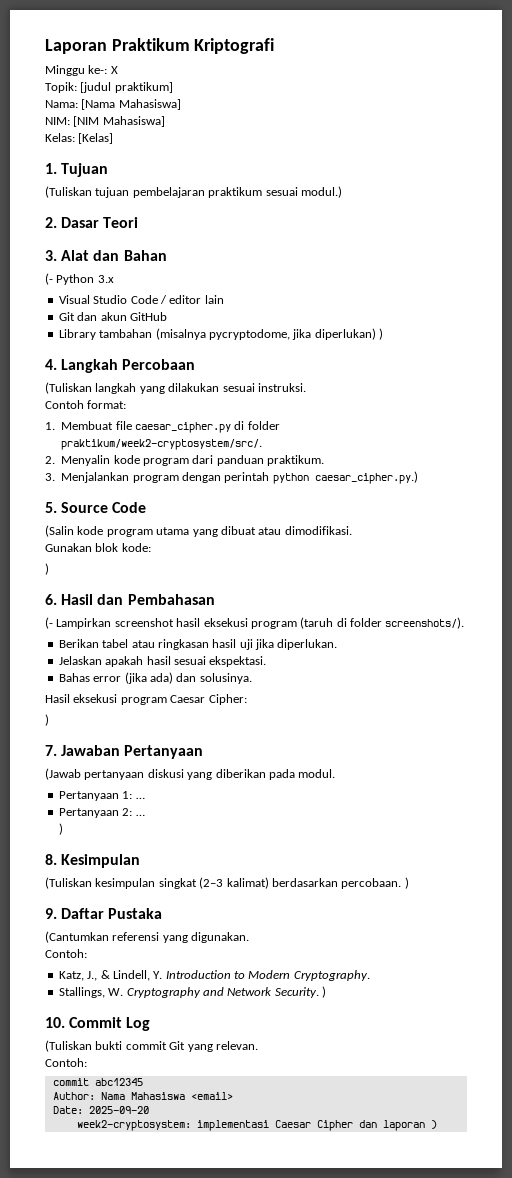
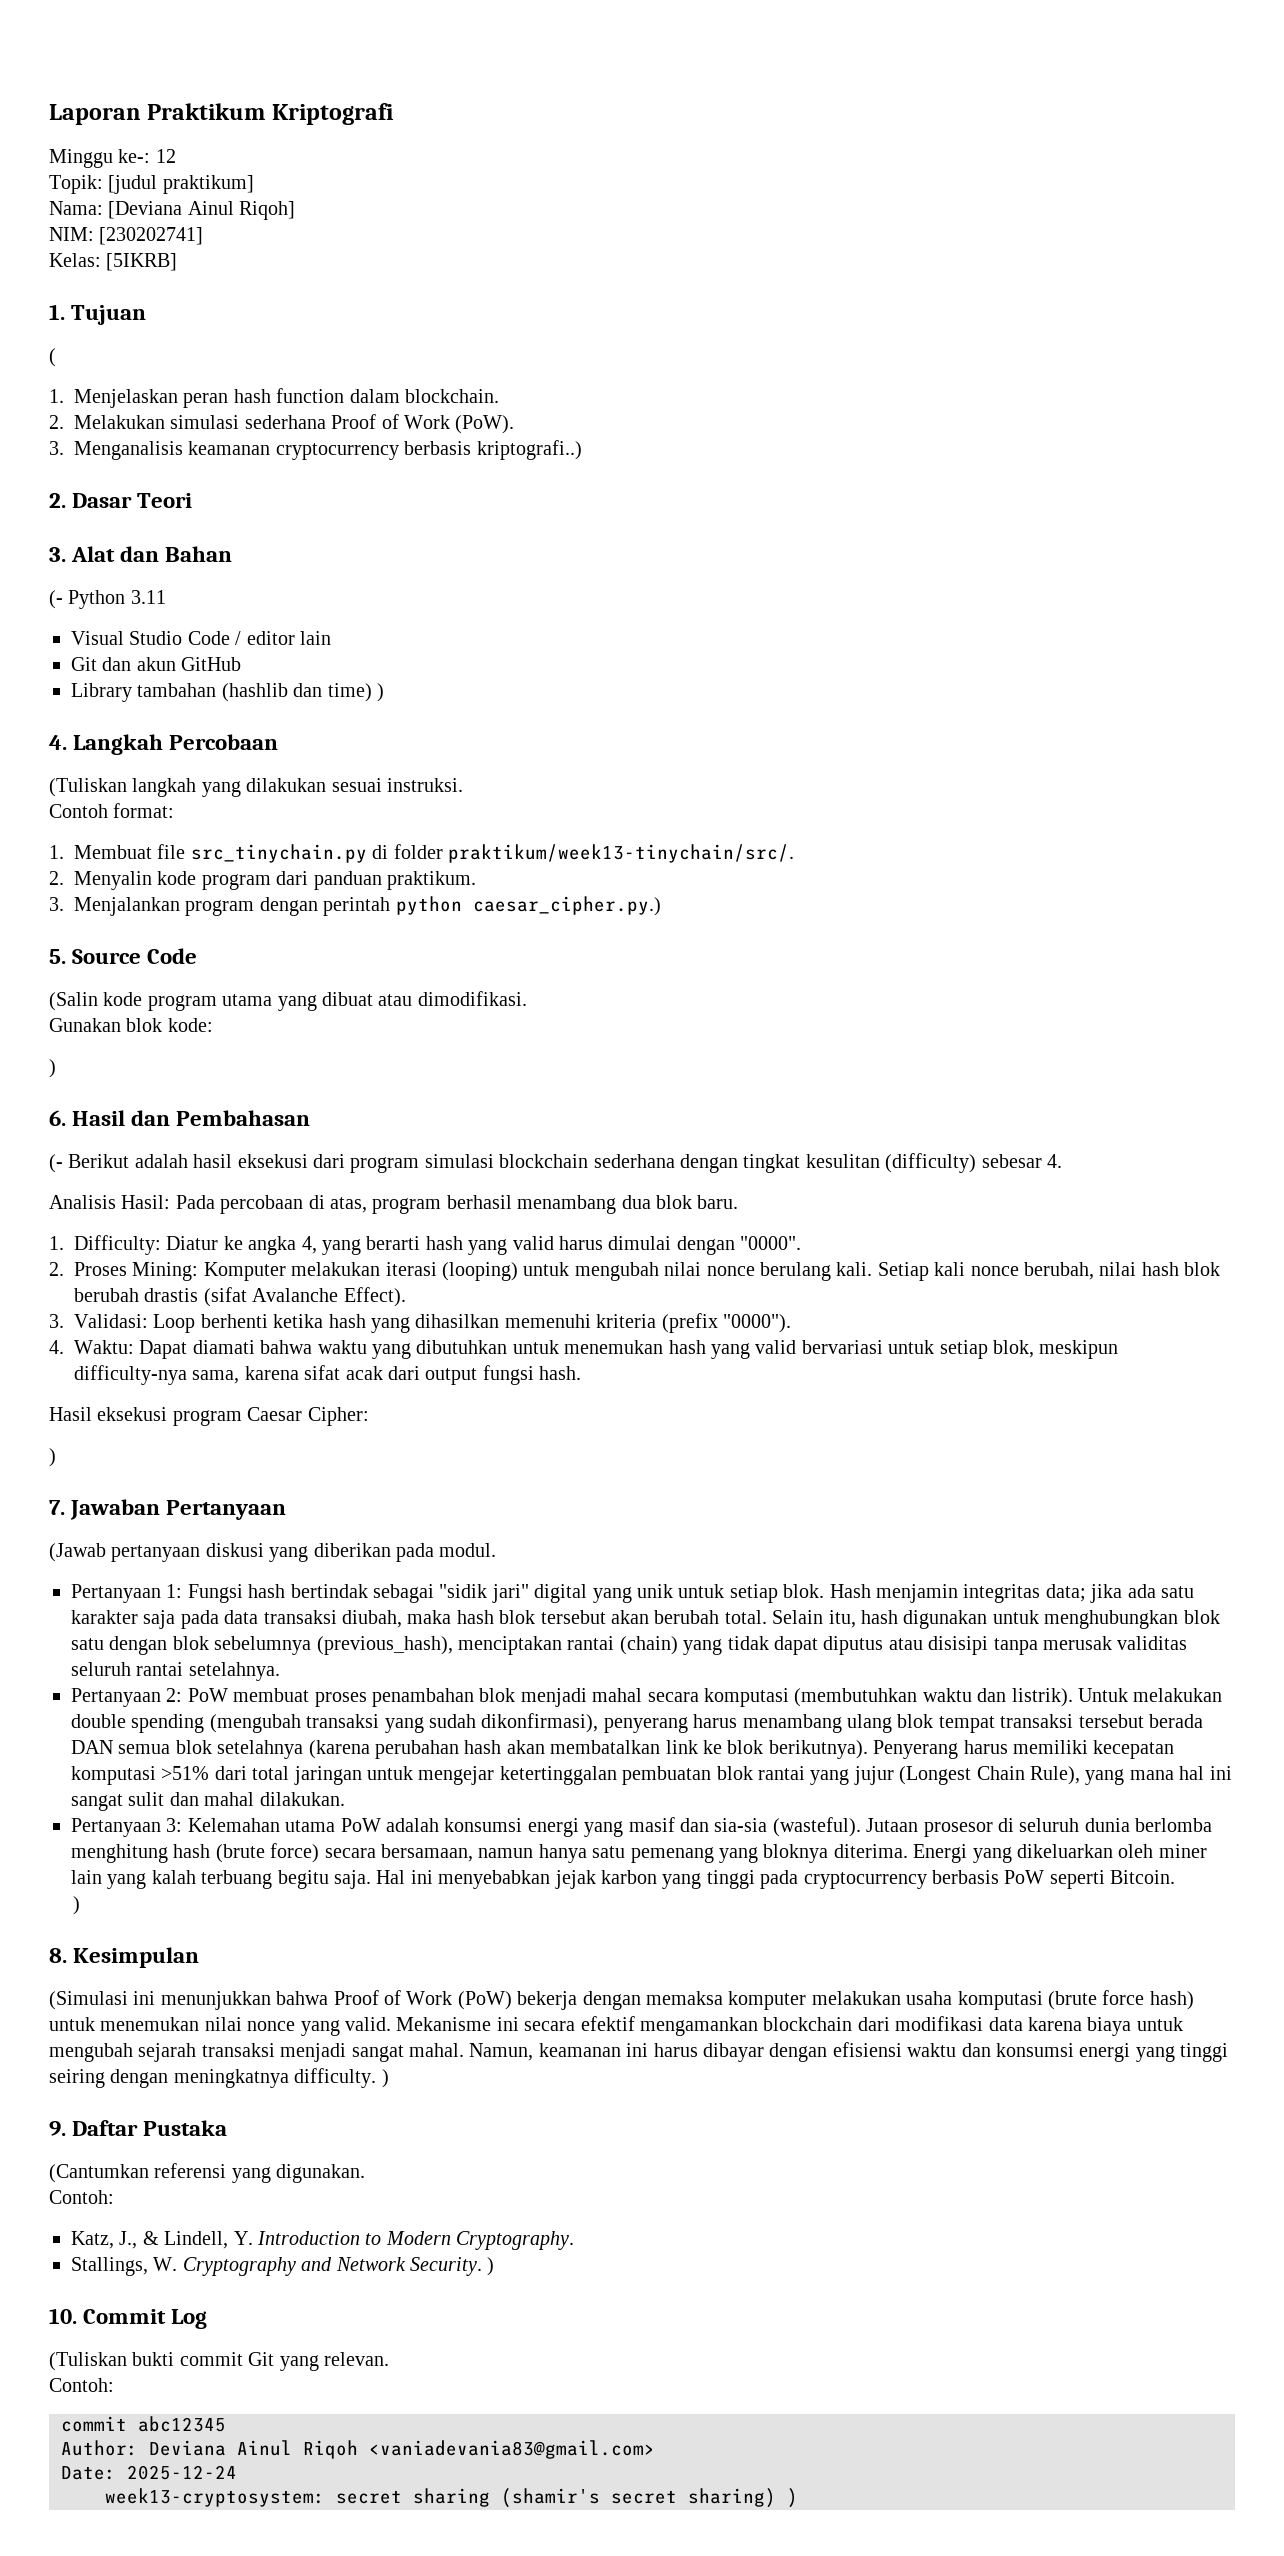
- Minggu ke-: X
+ Minggu ke-: 12
- Nama: [Nama Mahasiswa]
+ Nama: [Deviana Ainul Riqoh]
- NIM: [NIM Mahasiswa]
+ NIM: [230202741]
- Kelas: [Kelas]
+ Kelas: [5IKRB]
- (Tuliskan tujuan pembelajaran praktikum sesuai modul.)
+ (
+ 1. Menjelaskan peran hash function dalam blockchain.
+ 2. Melakukan simulasi sederhana Proof of Work (PoW).
+ 3. Menganalisis keamanan cryptocurrency berbasis kriptografi..)
- (- Python 3.x
+ (- Python 3.11
- Library tambahan (misalnya pycryptodome, jika diperlukan) )
+ Library tambahan (hashlib dan time) )
- 1. Membuat file caesar_cipher.py di folder praktikum/week2-cryptosystem/src/.
+ 1. Membuat file src_tinychain.py di folder praktikum/week13-tinychain/src/.
- (- Lampirkan screenshot hasil eksekusi program (taruh di folder screenshots/).
- Berikan tabel atau ringkasan hasil uji jika diperlukan.
- Jelaskan apakah hasil sesuai ekspektasi.
- Bahas error (jika ada) dan solusinya.
+ (- Berikut adalah hasil eksekusi dari program simulasi blockchain sederhana dengan tingkat kesulitan (difficulty) sebesar 4.
+ Analisis Hasil: Pada percobaan di atas, program berhasil menambang dua blok baru.
+ 1. Difficulty: Diatur ke angka 4, yang berarti hash yang valid harus dimulai dengan "0000".
+ 2. Proses Mining: Komputer melakukan iterasi (looping) untuk mengubah nilai nonce berulang kali. Setiap kali nonce berubah, nilai hash blok berubah drastis (sifat Avalanche Effect).
+ 3. Validasi: Loop berhenti ketika hash yang dihasilkan memenuhi kriteria (prefix "0000").
+ 4. Waktu: Dapat diamati bahwa waktu yang dibutuhkan untuk menemukan hash yang valid bervariasi untuk setiap blok, meskipun difficulty-nya sama, karena sifat acak dari output fungsi hash.
- Pertanyaan 1: …
- Pertanyaan 2: …
+ Pertanyaan 1: Fungsi hash bertindak sebagai "sidik jari" digital yang unik untuk setiap blok. Hash menjamin integritas data; jika ada satu karakter saja pada data transaksi diubah, maka hash blok tersebut akan berubah total. Selain itu, hash digunakan untuk menghubungkan blok satu dengan blok sebelumnya (previous_hash), menciptakan rantai (chain) yang tidak dapat diputus atau disisipi tanpa merusak validitas seluruh rantai setelahnya.
+ Pertanyaan 2: PoW membuat proses penambahan blok menjadi mahal secara komputasi (membutuhkan waktu dan listrik). Untuk melakukan double spending (mengubah transaksi yang sudah dikonfirmasi), penyerang harus menambang ulang blok tempat transaksi tersebut berada DAN semua blok setelahnya (karena perubahan hash akan membatalkan link ke blok berikutnya). Penyerang harus memiliki kecepatan komputasi >51% dari total jaringan untuk mengejar ketertinggalan pembuatan blok rantai yang jujur (Longest Chain Rule), yang mana hal ini sangat sulit dan mahal dilakukan.
+ Pertanyaan 3: Kelemahan utama PoW adalah konsumsi energi yang masif dan sia-sia (wasteful). Jutaan prosesor di seluruh dunia berlomba menghitung hash (brute force) secara bersamaan, namun hanya satu pemenang yang bloknya diterima. Energi yang dikeluarkan oleh miner lain yang kalah terbuang begitu saja. Hal ini menyebabkan jejak karbon yang tinggi pada cryptocurrency berbasis PoW seperti Bitcoin.
  )
  8. Kesimpulan
- (Tuliskan kesimpulan singkat (2–3 kalimat) berdasarkan percobaan. )
+ (Simulasi ini menunjukkan bahwa Proof of Work (PoW) bekerja dengan memaksa komputer melakukan usaha komputasi (brute force hash) untuk menemukan nilai nonce yang valid. Mekanisme ini secara efektif mengamankan blockchain dari modifikasi data karena biaya untuk mengubah sejarah transaksi menjadi sangat mahal. Namun, keamanan ini harus dibayar dengan efisiensi waktu dan konsumsi energi yang tinggi seiring dengan meningkatnya difficulty. )
- Author: Nama Mahasiswa <email>
- Date: 2025-09-20
- week2-cryptosystem: implementasi Caesar Cipher dan laporan )
+ Author: Deviana Ainul Riqoh <vaniadevania83@gmail.com>
+ Date: 2025-12-24
+ week13-cryptosystem: secret sharing (shamir's secret sharing) )

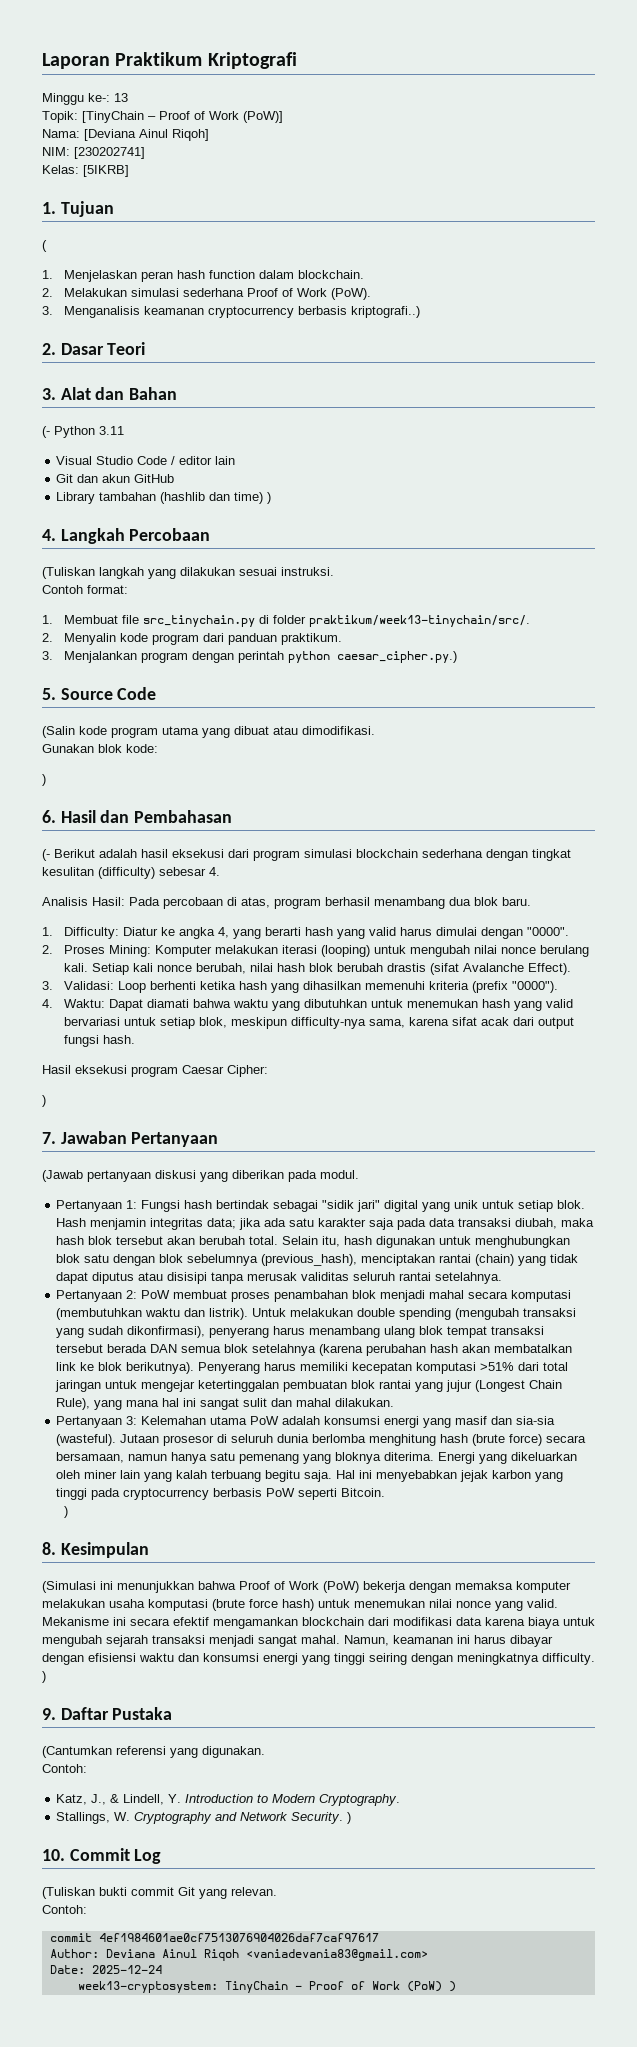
- Minggu ke-: 12
+ Minggu ke-: 13
- Topik: [judul praktikum]
+ Topik: [TinyChain – Proof of Work (PoW)]
- commit abc12345
+ commit 4ef1984601ae0cf7513076904026daf7caf97617
- week13-cryptosystem: secret sharing (shamir's secret sharing) )
+ week13-cryptosystem: TinyChain – Proof of Work (PoW) )

